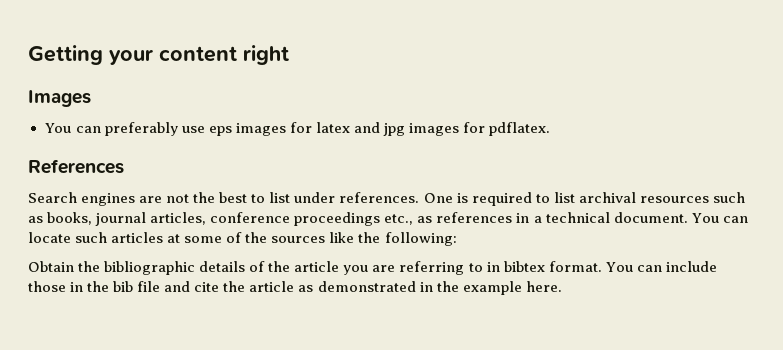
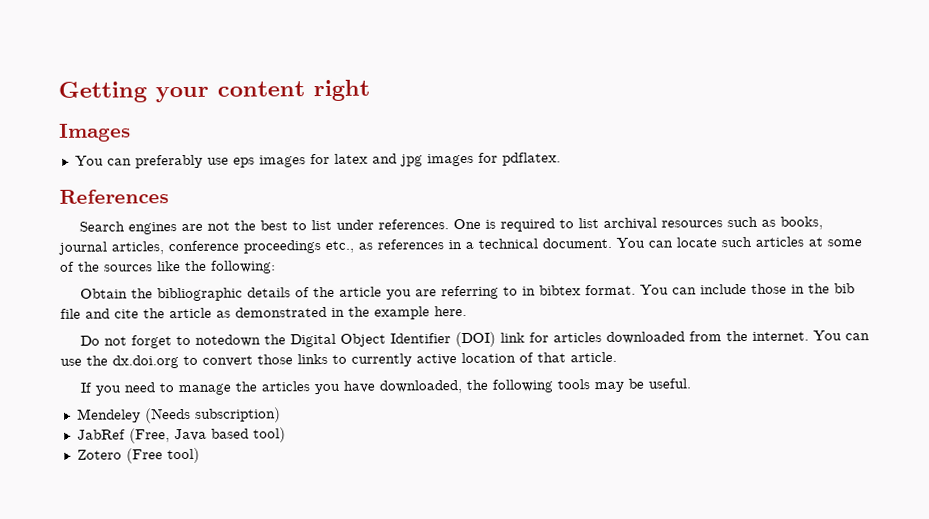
+ Do not forget to notedown the Digital Object Identifier (DOI) link for articles downloaded from the internet. You can use the dx.doi.org to convert those links to currently active location of that article.
+ If you need to manage the articles you have downloaded, the following tools may be useful.
+ Mendeley (Needs subscription)
+ JabRef (Free, Java based tool)
+ Zotero (Free tool)

